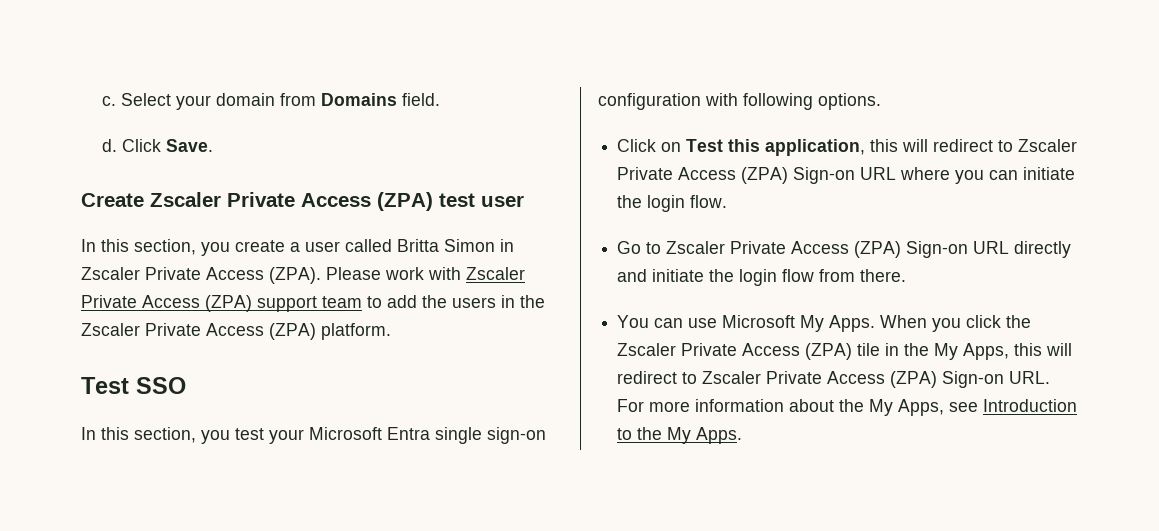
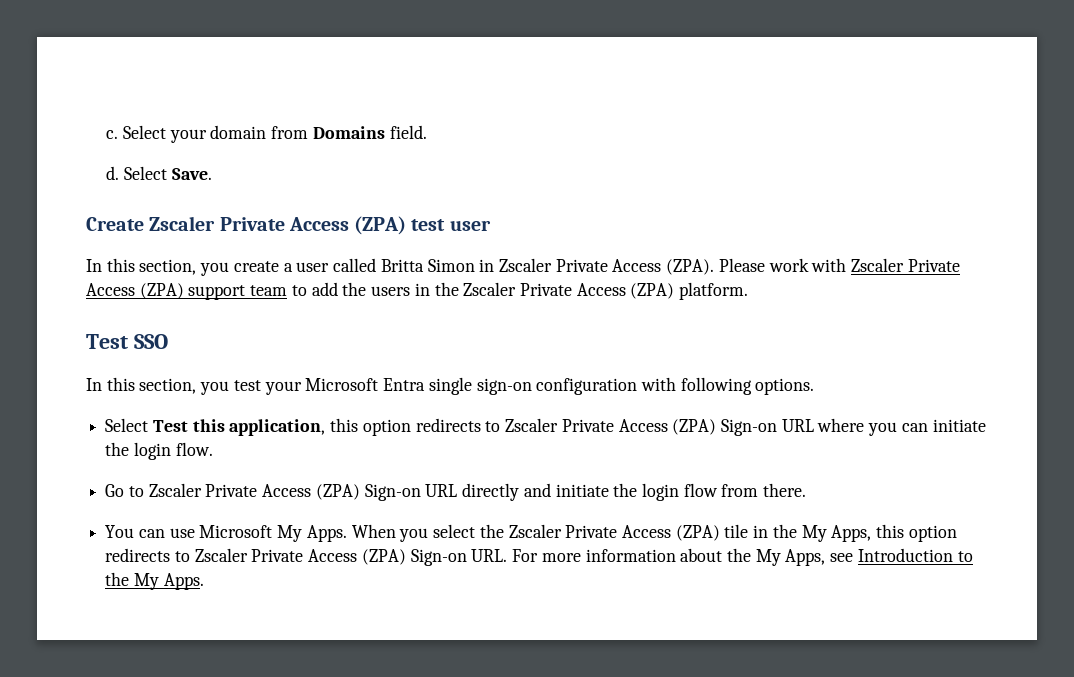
- Click Save.
+ Select Save.
- Click on Test this application, this will redirect to Zscaler Private Access (ZPA) Sign-on URL where you can initiate the login flow.
+ Select Test this application, this option redirects to Zscaler Private Access (ZPA) Sign-on URL where you can initiate the login flow.
- When you click the Zscaler Private Access (ZPA) tile in the My Apps, this will redirect to Zscaler Private Access (ZPA) Sign-on URL. For more information about the My Apps, see Introduction to the My Apps.
+ When you select the Zscaler Private Access (ZPA) tile in the My Apps, this option redirects to Zscaler Private Access (ZPA) Sign-on URL. For more information about the My Apps, see Introduction to the My Apps.

